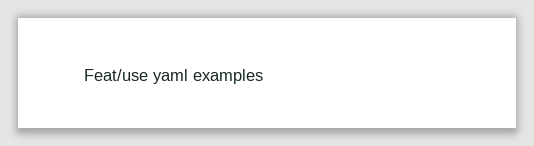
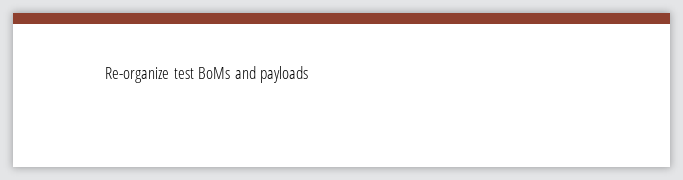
- Feat/use yaml examples
+ Re-organize test BoMs and payloads

